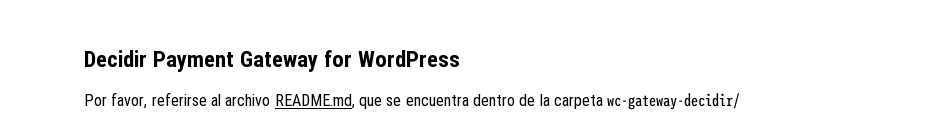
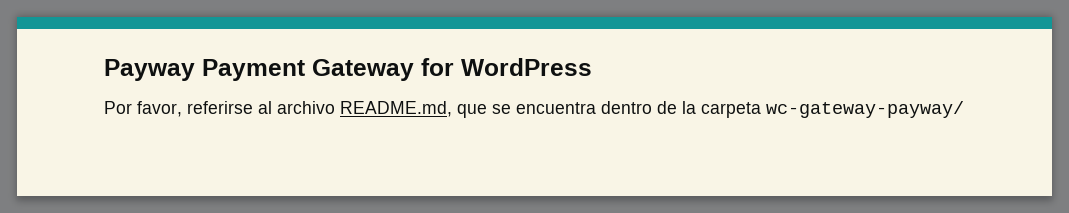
- Decidir Payment Gateway for WordPress
+ Payway Payment Gateway for WordPress
- Por favor, referirse al archivo README.md, que se encuentra dentro de la carpeta wc-gateway-decidir/
+ Por favor, referirse al archivo README.md, que se encuentra dentro de la carpeta wc-gateway-payway/

